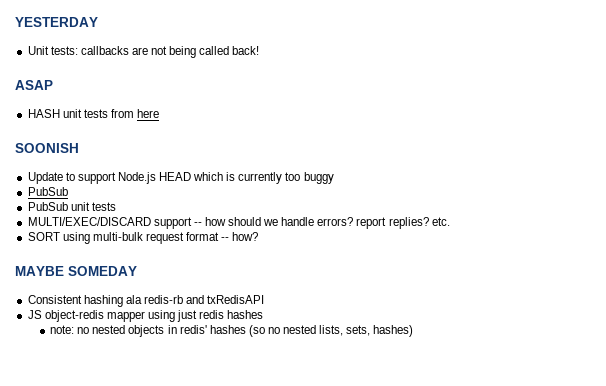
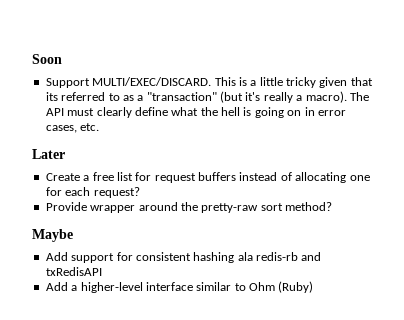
- YESTERDAY
- Unit tests: callbacks are not being called back!
- ASAP
- HASH unit tests from here
- SOONISH
- Update to support Node.js HEAD which is currently too buggy
- PubSub
- PubSub unit tests
- MULTI/EXEC/DISCARD support -- how should we handle errors? report replies? etc.
- SORT using multi-bulk request format -- how?
- MAYBE SOMEDAY
- Consistent hashing ala redis-rb and txRedisAPI
+ Soon
+ Support MULTI/EXEC/DISCARD. This is a little tricky given that its referred to as a "transaction" (but it's really a macro). The API must clearly define what the hell is going on in error cases, etc.
+ Later
+ Create a free list for request buffers instead of allocating one for each request?
+ Provide wrapper around the pretty-raw sort method?
+ Maybe
+ Add support for consistent hashing ala redis-rb and txRedisAPI
- JS object-redis mapper using just redis hashes
- note: no nested objects in redis' hashes (so no nested lists, sets, hashes)
+ Add a higher-level interface similar to Ohm (Ruby)

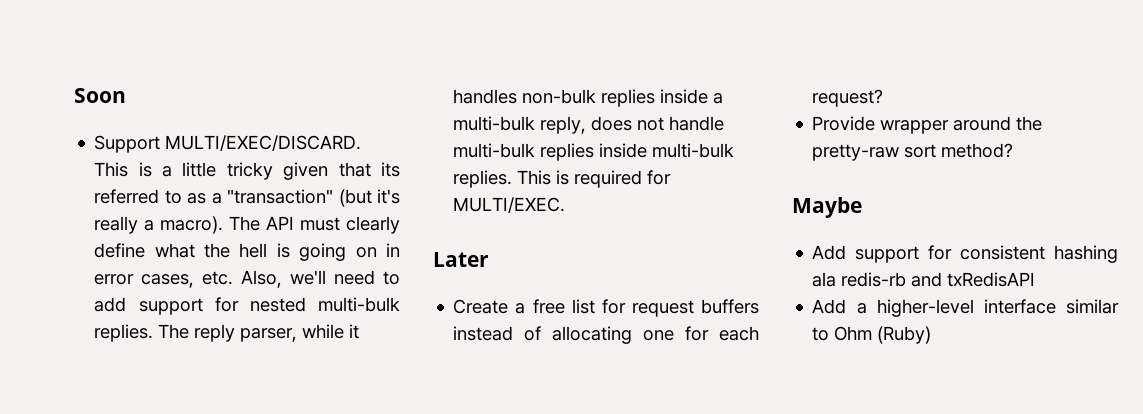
- The API must clearly define what the hell is going on in error cases, etc.
+ The API must clearly define what the hell is going on in error cases, etc. Also, we'll need to add support for nested multi-bulk replies. The reply parser, while it handles non-bulk replies inside a multi-bulk reply, does not handle multi-bulk replies inside multi-bulk replies. This is required for MULTI/EXEC.

